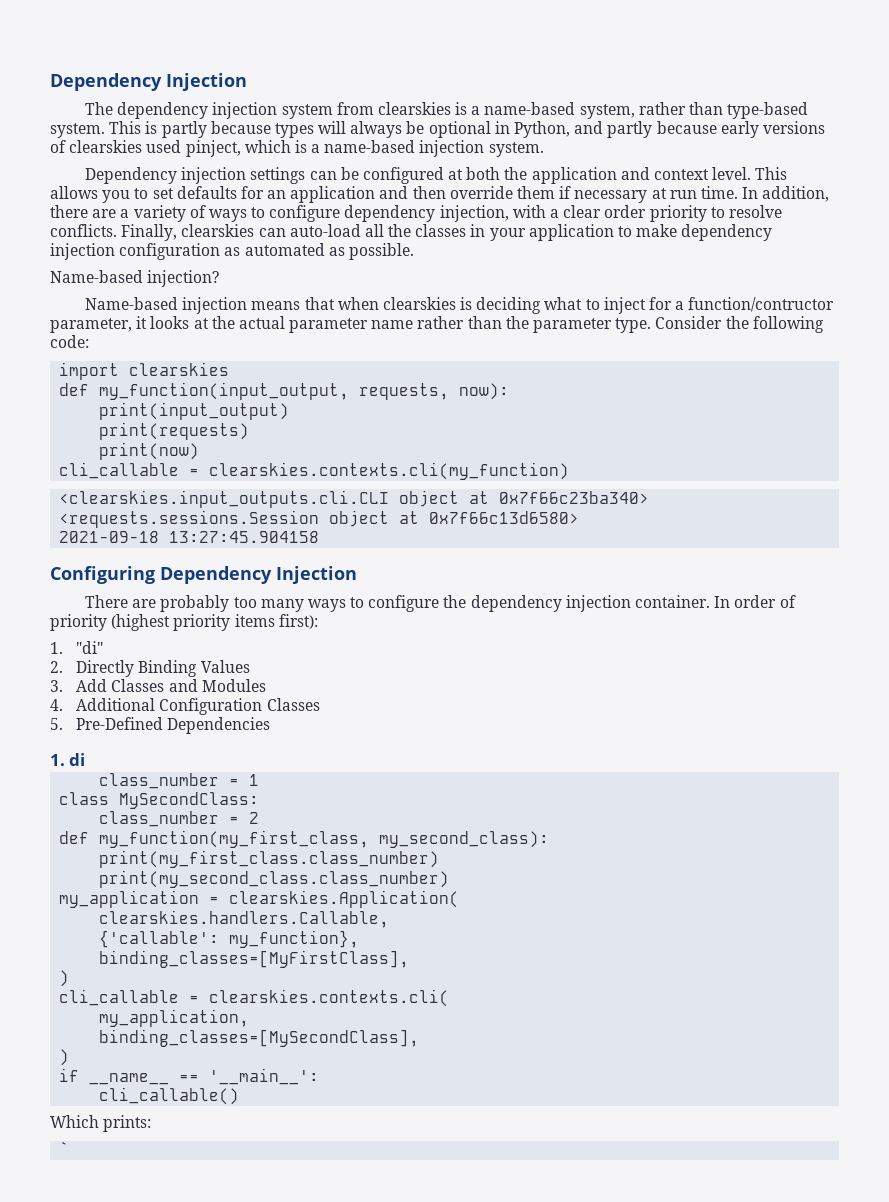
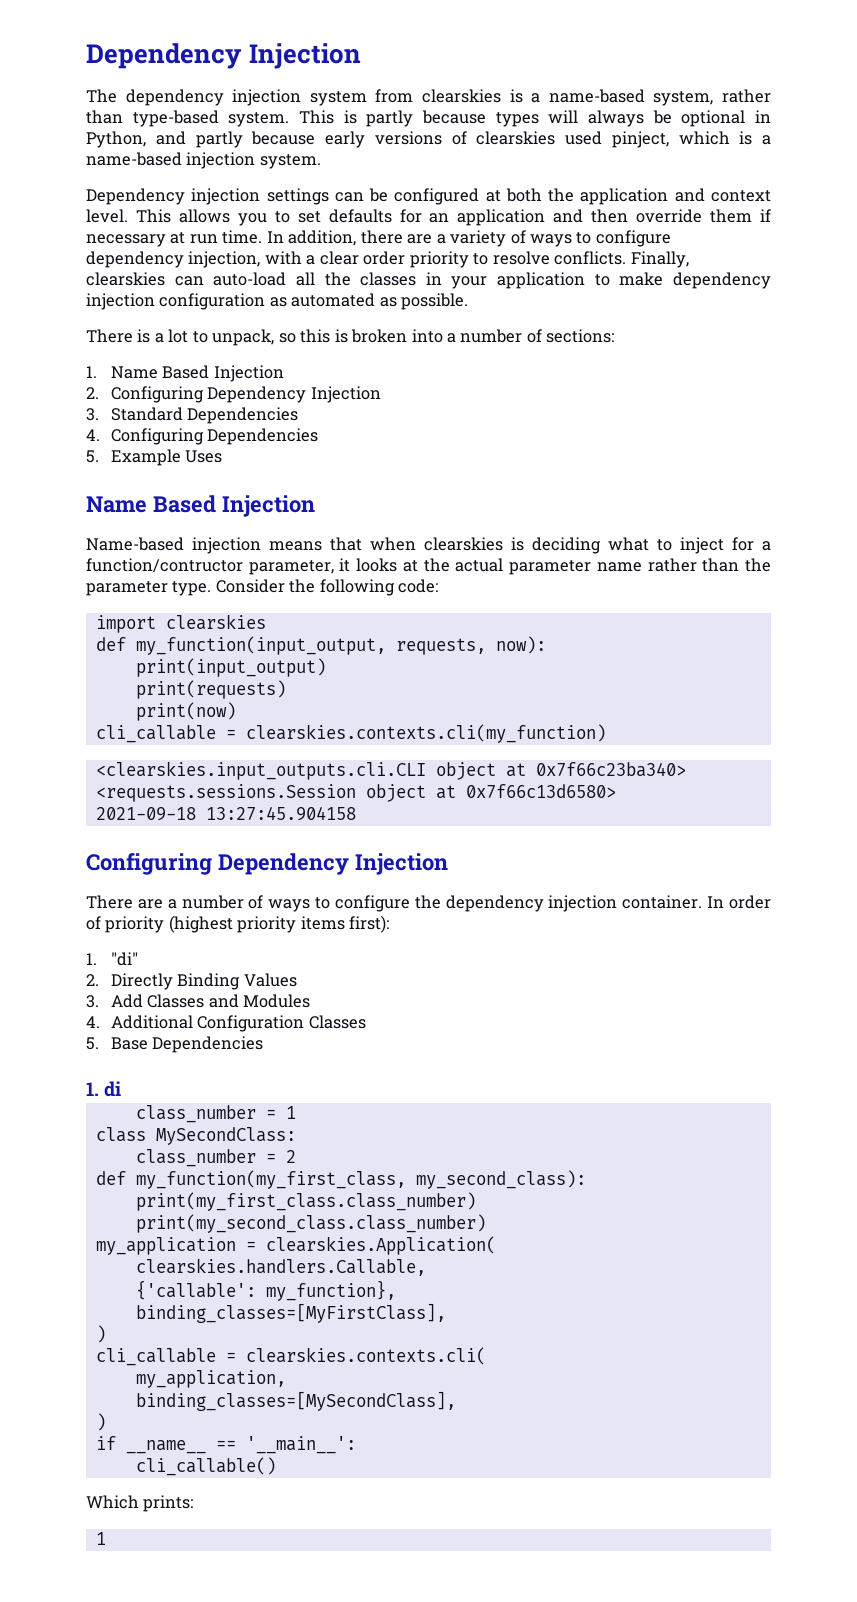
- Name-based injection?
+ There is a lot to unpack, so this is broken into a number of sections:
+ 1. Name Based Injection
+ 2. Configuring Dependency Injection
+ 3. Standard Dependencies
+ 4. Configuring Dependencies
+ 5. Example Uses
+ Name Based Injection
- There are probably too many ways to configure the dependency injection container.
+ There are a number of ways to configure the dependency injection container.
- 5. Pre-Defined Dependencies
+ 5. Base Dependencies
  Which prints:
- `
+ 1

